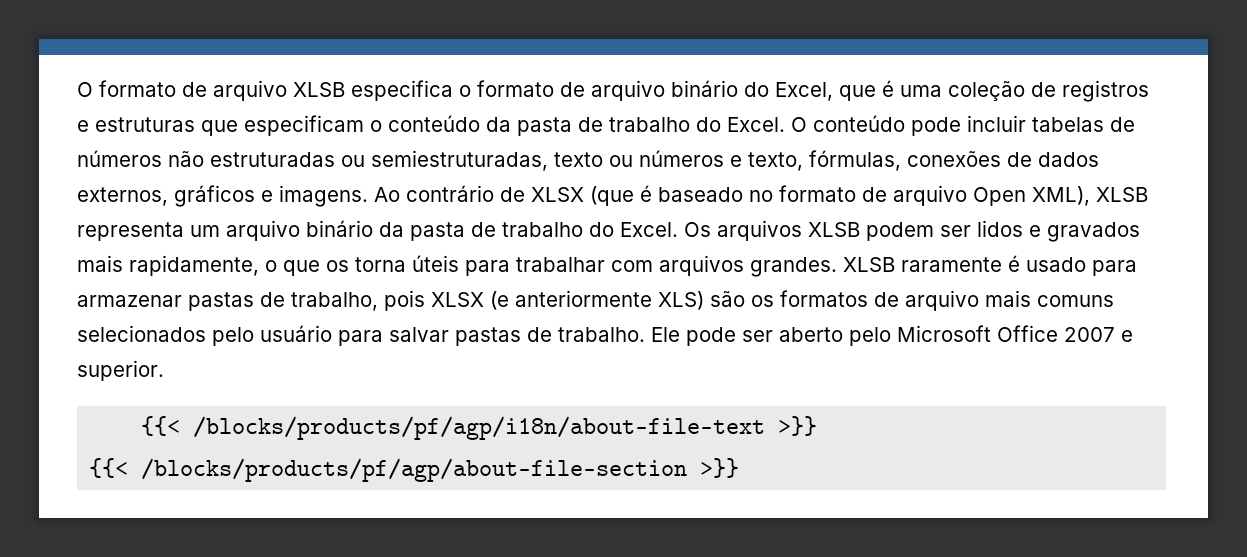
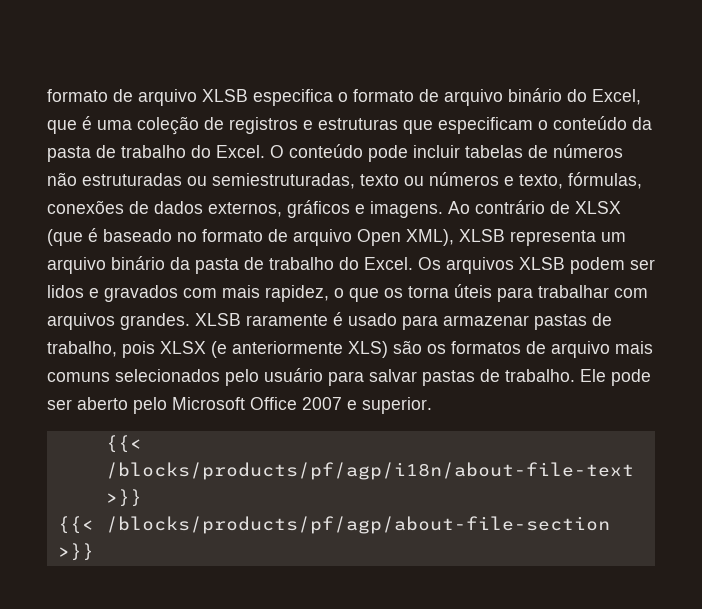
- O formato de arquivo XLSB especifica o formato de arquivo binário do Excel, que é uma coleção de registros e estruturas que especificam o conteúdo da pasta de trabalho do Excel.
+ formato de arquivo XLSB especifica o formato de arquivo binário do Excel, que é uma coleção de registros e estruturas que especificam o conteúdo da pasta de trabalho do Excel.
- Os arquivos XLSB podem ser lidos e gravados mais rapidamente, o que os torna úteis para trabalhar com arquivos grandes.
+ Os arquivos XLSB podem ser lidos e gravados com mais rapidez, o que os torna úteis para trabalhar com arquivos grandes.

